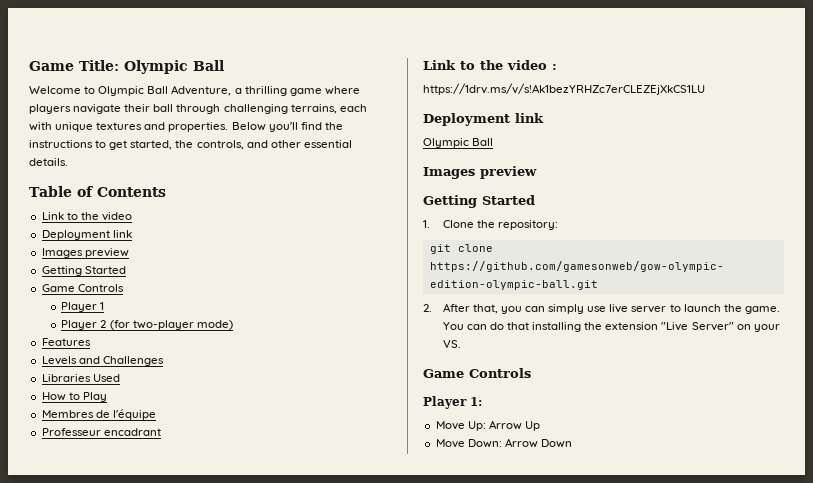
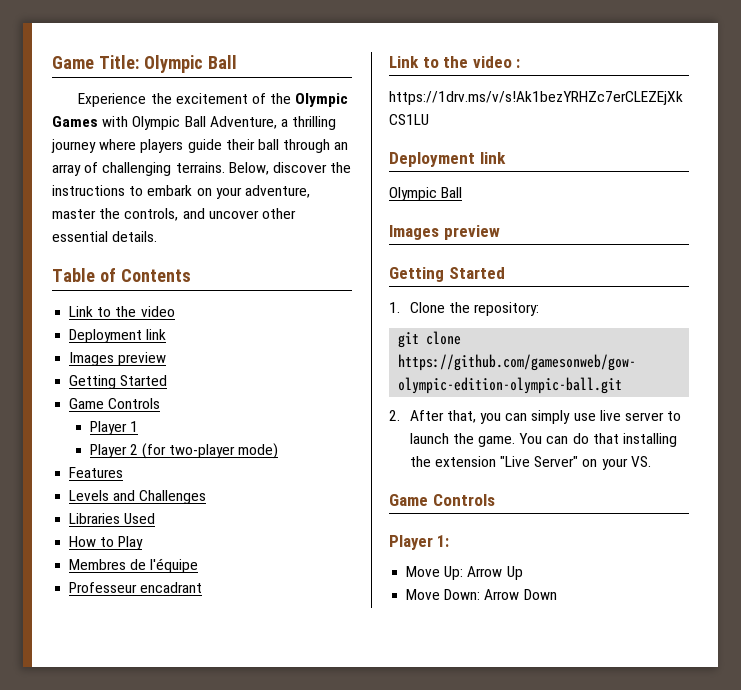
- Welcome to Olympic Ball Adventure, a thrilling game where players navigate their ball through challenging terrains, each with unique textures and properties. Below you'll find the instructions to get started, the controls, and other essential details.
+ Experience the excitement of the Olympic Games with Olympic Ball Adventure, a thrilling journey where players guide their ball through an array of challenging terrains. Below, discover the instructions to embark on your adventure, master the controls, and uncover other essential details.

